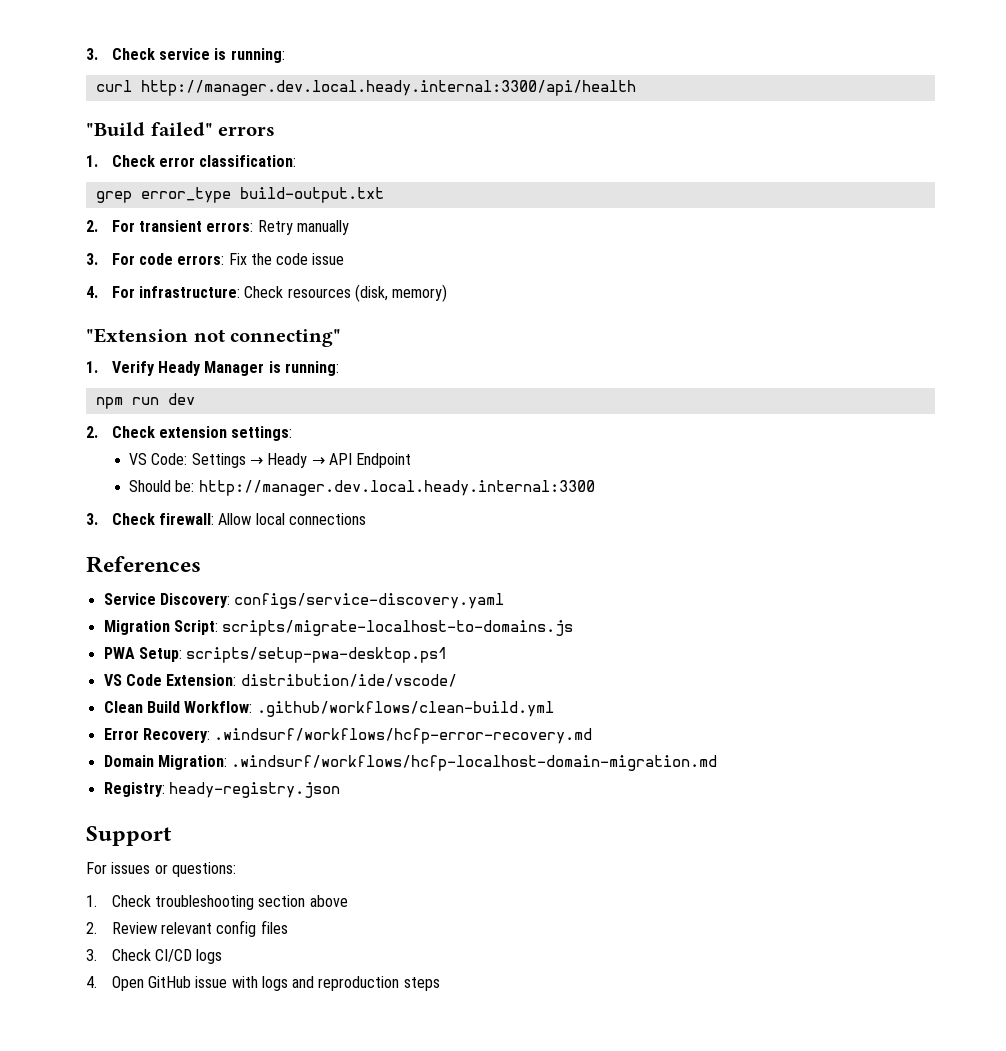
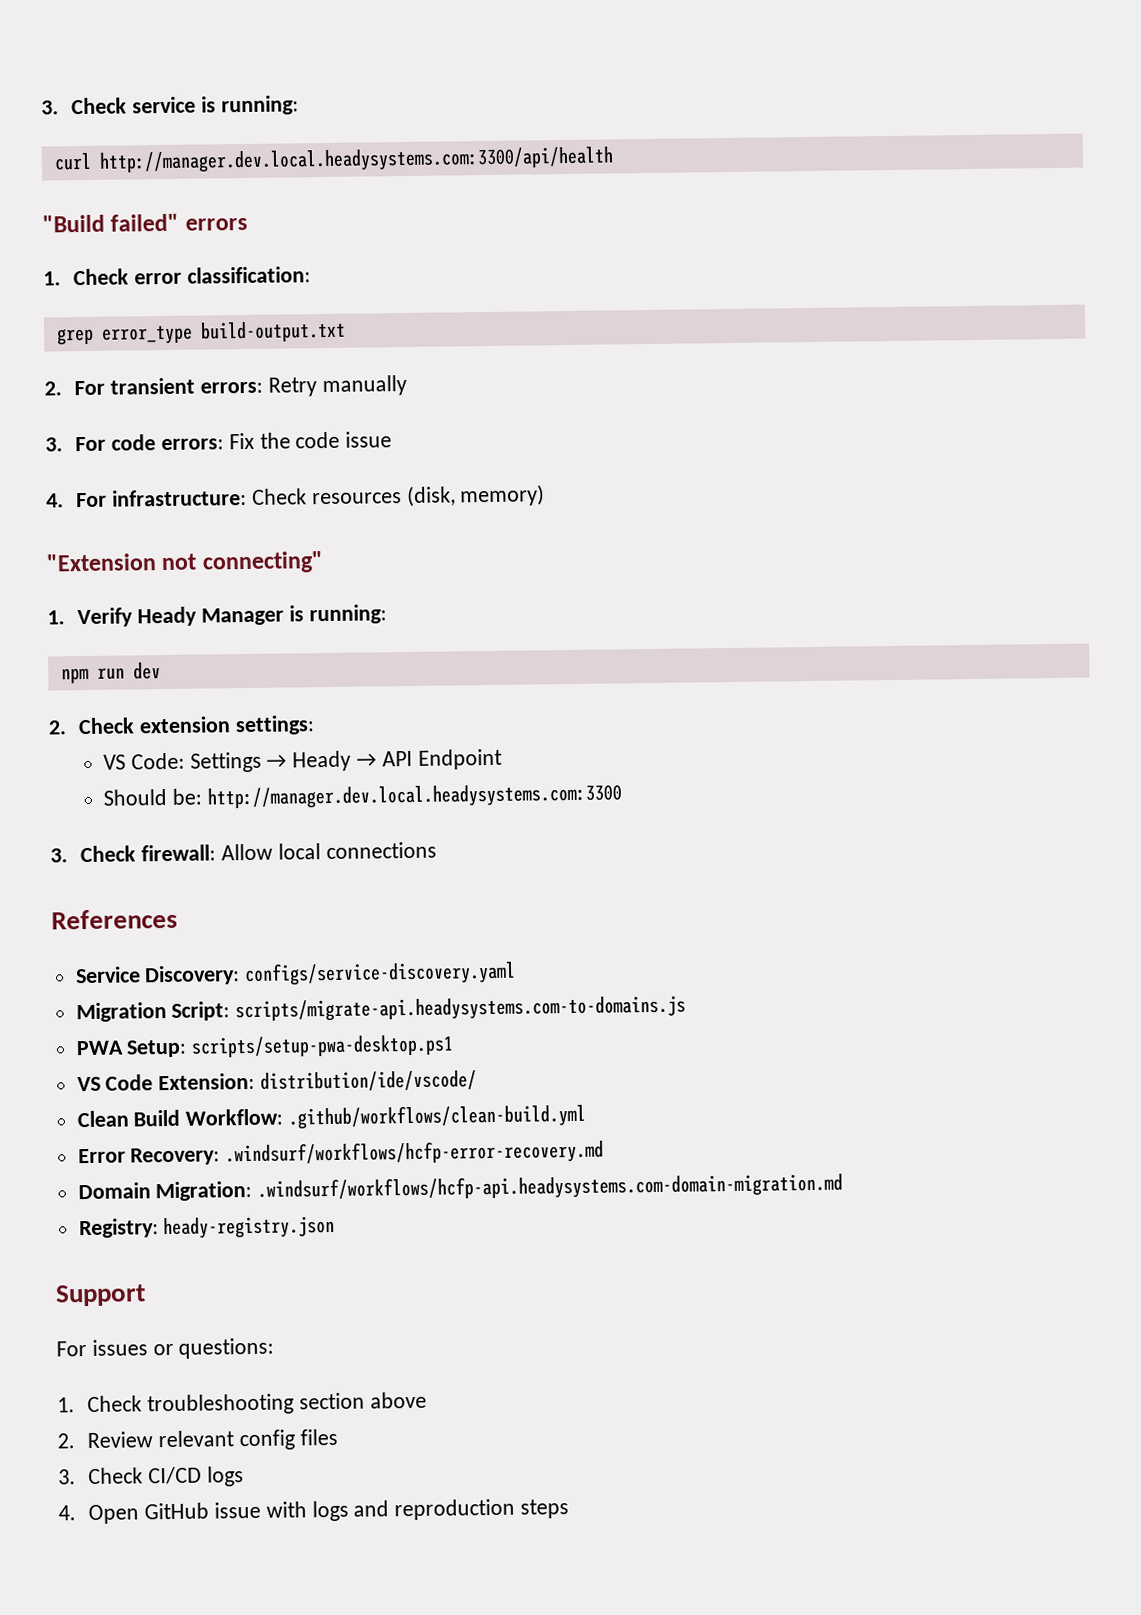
- curl http://manager.dev.local.heady.internal:3300/api/health
+ curl http://manager.dev.local.headysystems.com:3300/api/health
- Should be: http://manager.dev.local.heady.internal:3300
+ Should be: http://manager.dev.local.headysystems.com:3300
- Migration Script: scripts/migrate-localhost-to-domains.js
+ Migration Script: scripts/migrate-api.headysystems.com-to-domains.js
- Domain Migration: .windsurf/workflows/hcfp-localhost-domain-migration.md
+ Domain Migration: .windsurf/workflows/hcfp-api.headysystems.com-domain-migration.md

